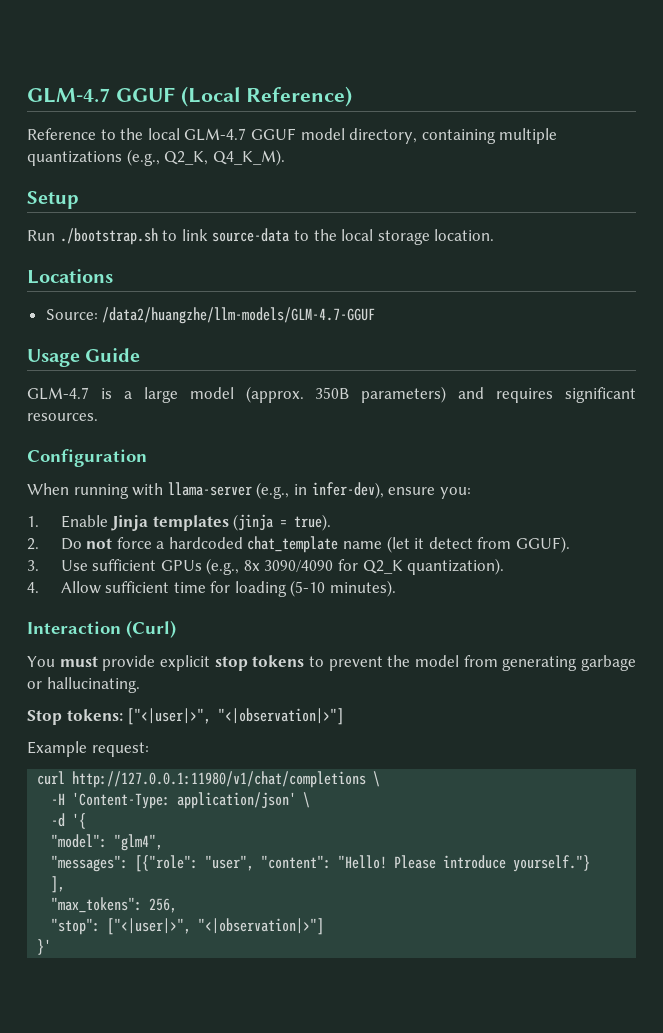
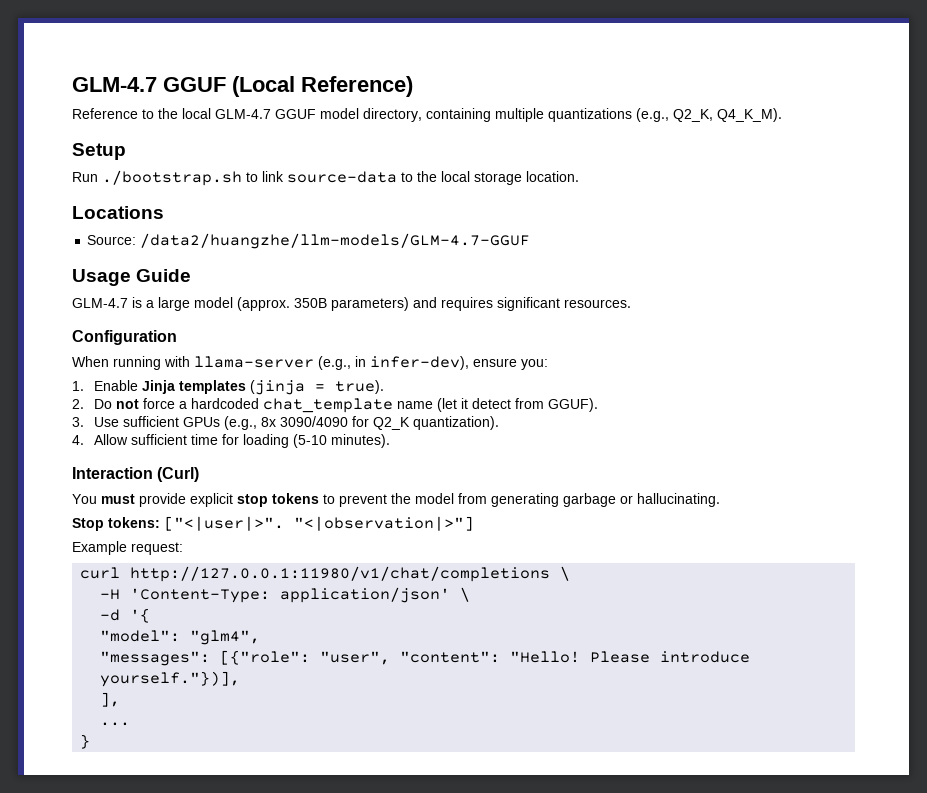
- Stop tokens: ["<|user|>", "<|observation|>"]
+ Stop tokens: ["<|user|>". "<|observation|>"]
- Please introduce yourself."}
+ Please introduce yourself."})],
- "max_tokens": 256,
- "stop": ["<|user|>", "<|observation|>"]
- }'
+ ...
+ }

